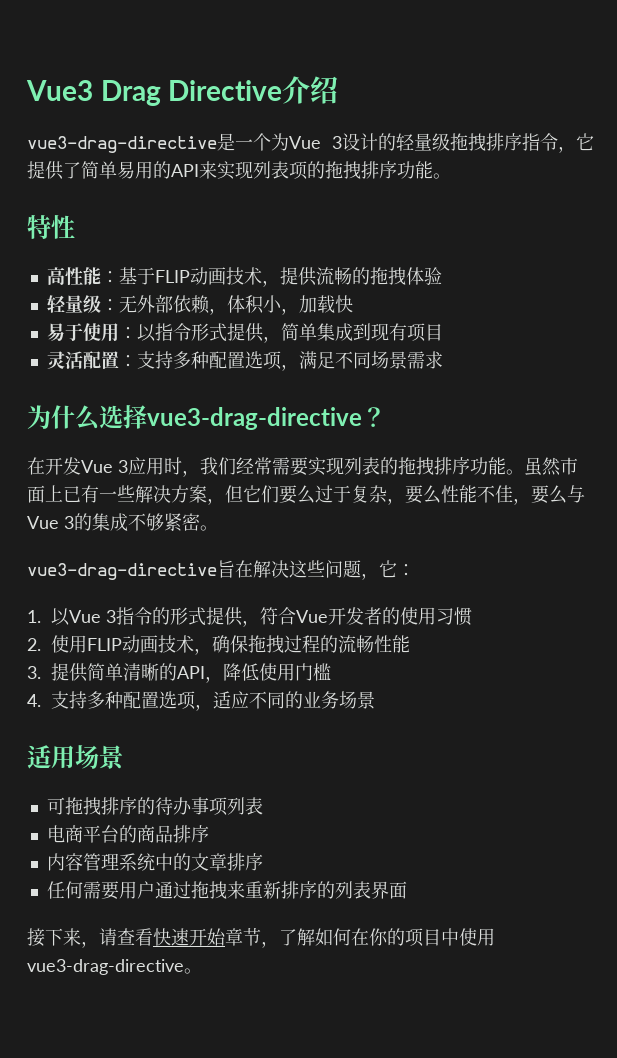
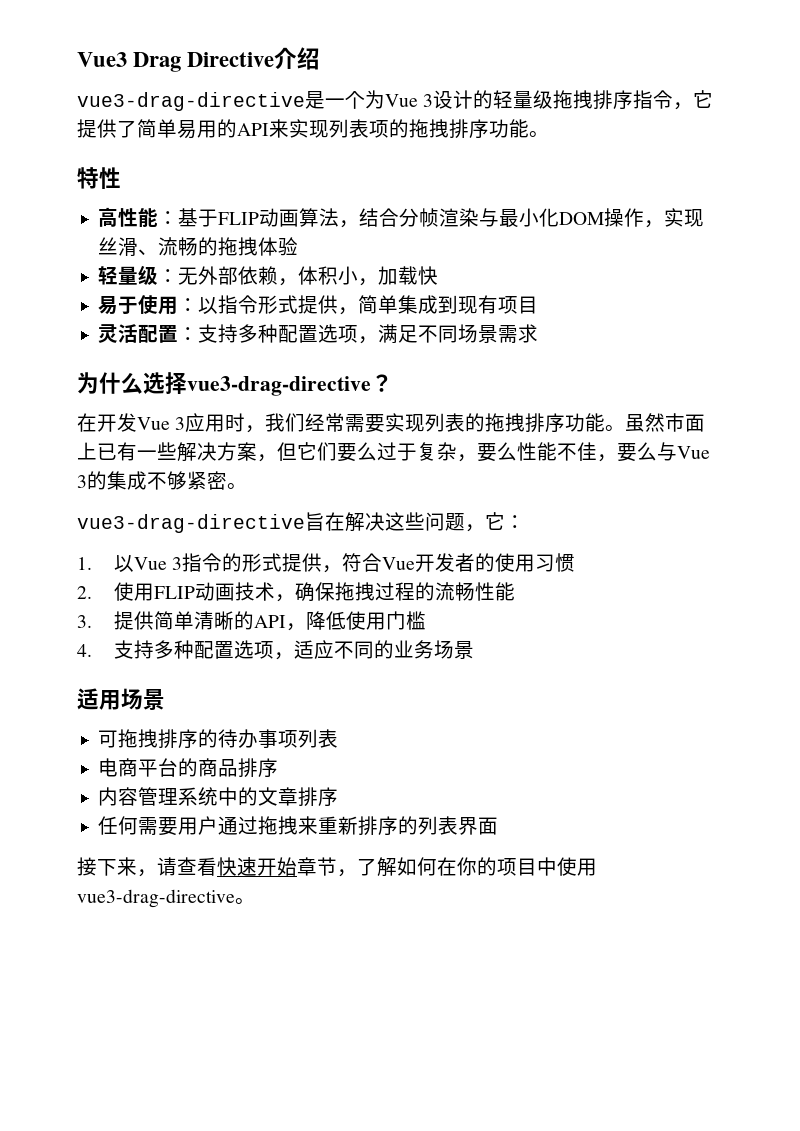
- 高性能：基于FLIP动画技术，提供流畅的拖拽体验
+ 高性能：基于FLIP动画算法，结合分帧渲染与最小化DOM操作，实现丝滑、流畅的拖拽体验

